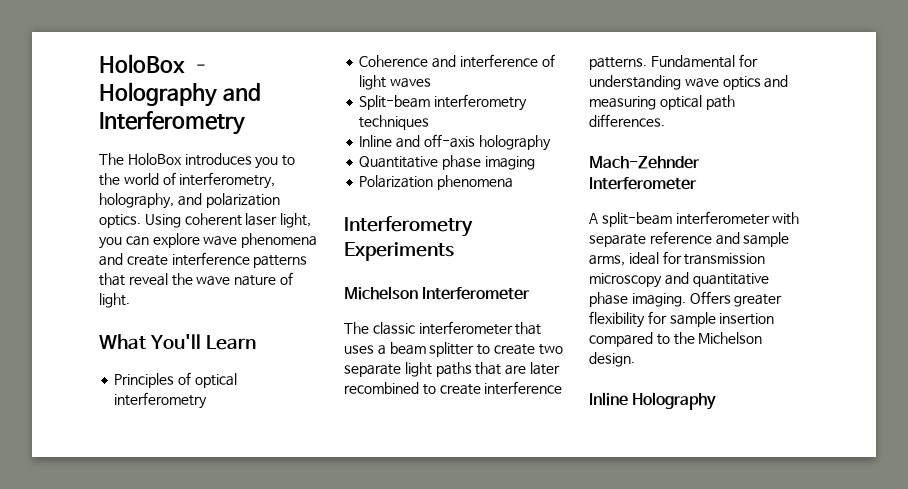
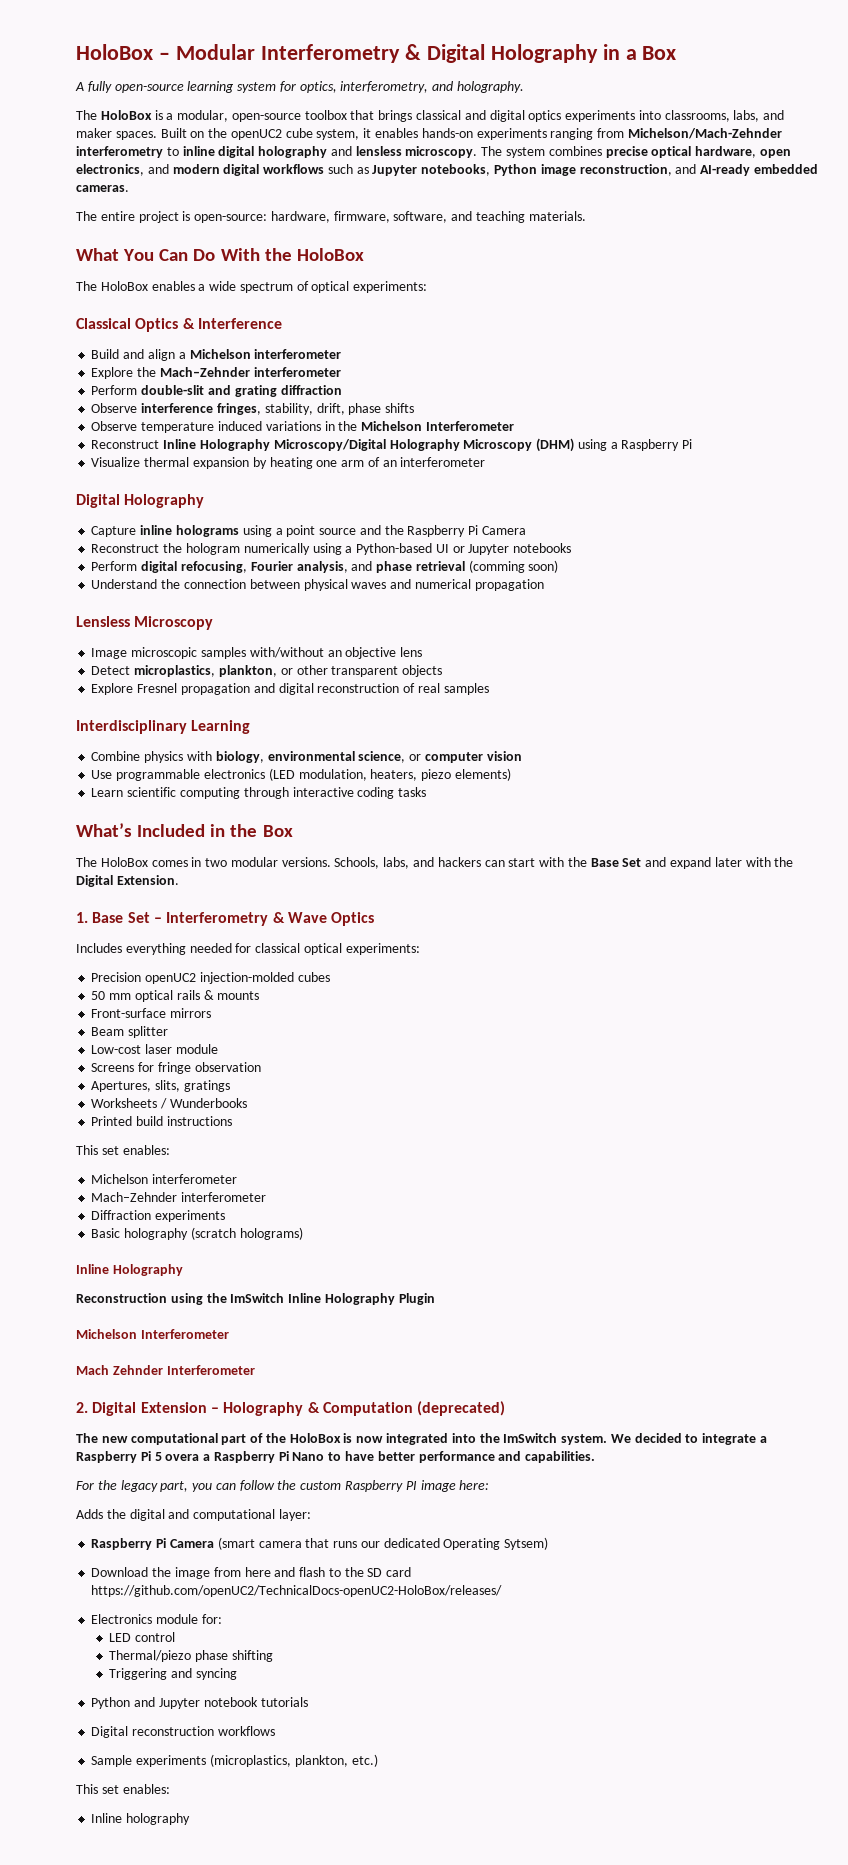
- HoloBox – Holography and Interferometry
- The HoloBox introduces you to the world of interferometry, holography, and polarization optics. Using coherent laser light, you can explore wave phenomena and create interference patterns that reveal the wave nature of light.
- What You'll Learn
- Principles of optical interferometry
- Coherence and interference of light waves
- Split-beam interferometry techniques
- Inline and off-axis holography
- Quantitative phase imaging
- Polarization phenomena
- Interferometry Experiments
+ HoloBox – Modular Interferometry & Digital Holography in a Box
+ A fully open-source learning system for optics, interferometry, and holography.
+ The HoloBox is a modular, open-source toolbox that brings classical and digital optics experiments into classrooms, labs, and maker spaces. Built on the openUC2 cube system, it enables hands-on experiments ranging from Michelson/Mach-Zehnder interferometry to inline digital holography and lensless microscopy. The system combines precise optical hardware, open electronics, and modern digital workflows such as Jupyter notebooks, Python image reconstruction, and AI-ready embedded cameras.
+ The entire project is open-source: hardware, firmware, software, and teaching materials.
+ What You Can Do With the HoloBox
+ The HoloBox enables a wide spectrum of optical experiments:
+ Classical Optics & Interference
+ Build and align a Michelson interferometer
+ Explore the Mach–Zehnder interferometer
+ Perform double-slit and grating diffraction
+ Observe interference fringes, stability, drift, phase shifts
+ Observe temperature induced variations in the Michelson Interferometer
+ Reconstruct Inline Holography Microscopy/Digital Holography Microscopy (DHM) using a Raspberry Pi
+ Visualize thermal expansion by heating one arm of an interferometer
+ Digital Holography
+ Capture inline holograms using a point source and the Raspberry Pi Camera
+ Reconstruct the hologram numerically using a Python-based UI or Jupyter notebooks
+ Perform digital refocusing, Fourier analysis, and phase retrieval (comming soon)
+ Understand the connection between physical waves and numerical propagation
+ Lensless Microscopy
+ Image microscopic samples with/without an objective lens
+ Detect microplastics, plankton, or other transparent objects
+ Explore Fresnel propagation and digital reconstruction of real samples
+ Interdisciplinary Learning
+ Combine physics with biology, environmental science, or computer vision
+ Use programmable electronics (LED modulation, heaters, piezo elements)
+ Learn scientific computing through interactive coding tasks
+ What’s Included in the Box
+ The HoloBox comes in two modular versions. Schools, labs, and hackers can start with the Base Set and expand later with the Digital Extension.
+ 1. Base Set – Interferometry & Wave Optics
+ Includes everything needed for classical optical experiments:
+ Precision openUC2 injection-molded cubes
+ 50 mm optical rails & mounts
+ Front-surface mirrors
+ Beam splitter
+ Low-cost laser module
+ Screens for fringe observation
+ Apertures, slits, gratings
+ Worksheets / Wunderbooks
+ Printed build instructions
+ This set enables:
+ Michelson interferometer
+ Mach–Zehnder interferometer
+ Diffraction experiments
+ Basic holography (scratch holograms)
+ Inline Holography
+ Reconstruction using the ImSwitch Inline Holography Plugin
  Michelson Interferometer
- The classic interferometer that uses a beam splitter to create two separate light paths that are later recombined to create interference patterns. Fundamental for understanding wave optics and measuring optical path differences.
- Mach-Zehnder Interferometer
- A split-beam interferometer with separate reference and sample arms, ideal for transmission microscopy and quantitative phase imaging. Offers greater flexibility for sample insertion compared to the Michelson design.
- Inline Holography
+ Mach Zehnder Interferometer
+ 2. Digital Extension – Holography & Computation (deprecated)
+ The new computational part of the HoloBox is now integrated into the ImSwitch system. We decided to integrate a Raspberry Pi 5 overa a Raspberry Pi Nano to have better performance and capabilities.
+ For the legacy part, you can follow the custom Raspberry PI image here:
+ Adds the digital and computational layer:
+ Raspberry Pi Camera (smart camera that runs our dedicated Operating Sytsem)
+ Download the image from here and flash to the SD card https://github.com/openUC2/TechnicalDocs-openUC2-HoloBox/releases/
+ Electronics module for:
+ LED control
+ Thermal/piezo phase shifting
+ Triggering and syncing
+ Python and Jupyter notebook tutorials
+ Digital reconstruction workflows
+ Sample experiments (microplastics, plankton, etc.)
+ This set enables:
+ Inline holography

